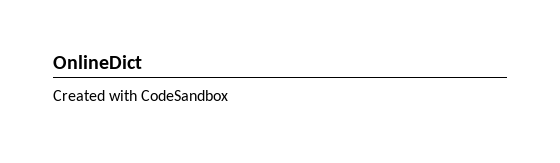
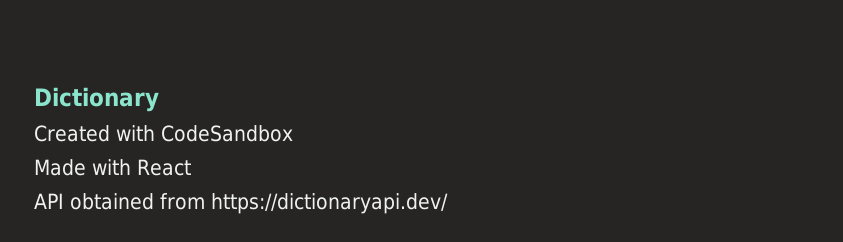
- OnlineDict
+ Dictionary
+ Made with React
+ API obtained from https://dictionaryapi.dev/

